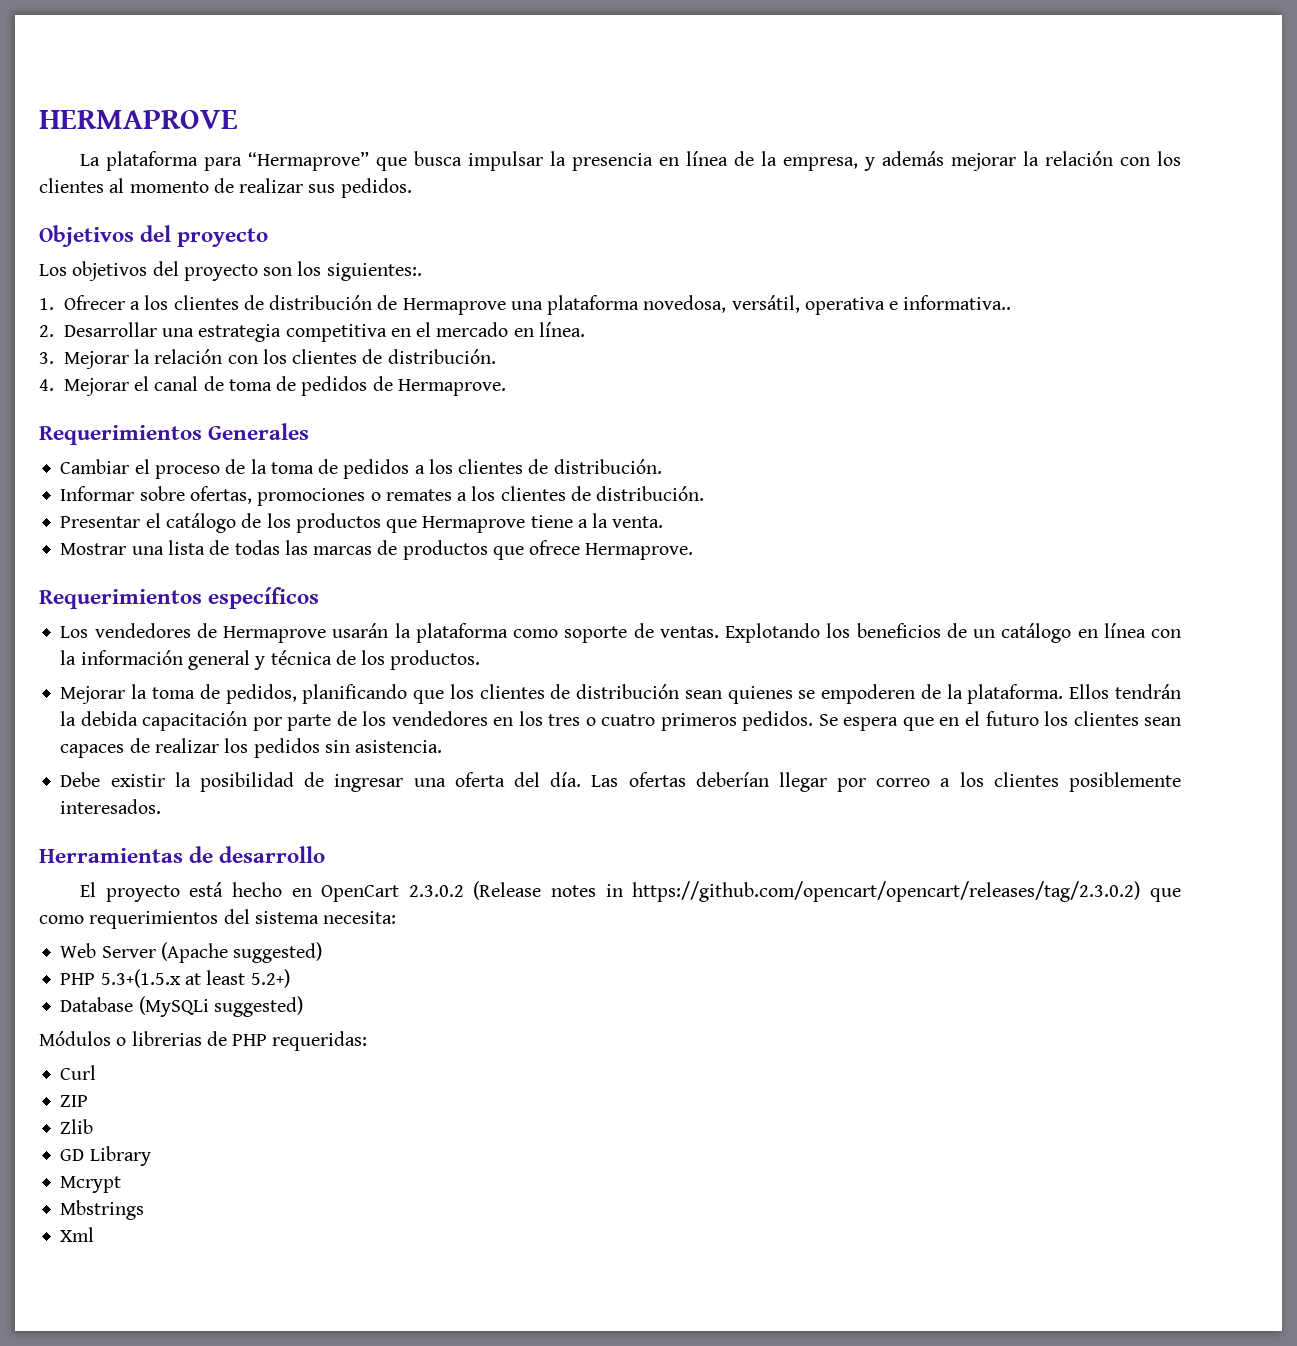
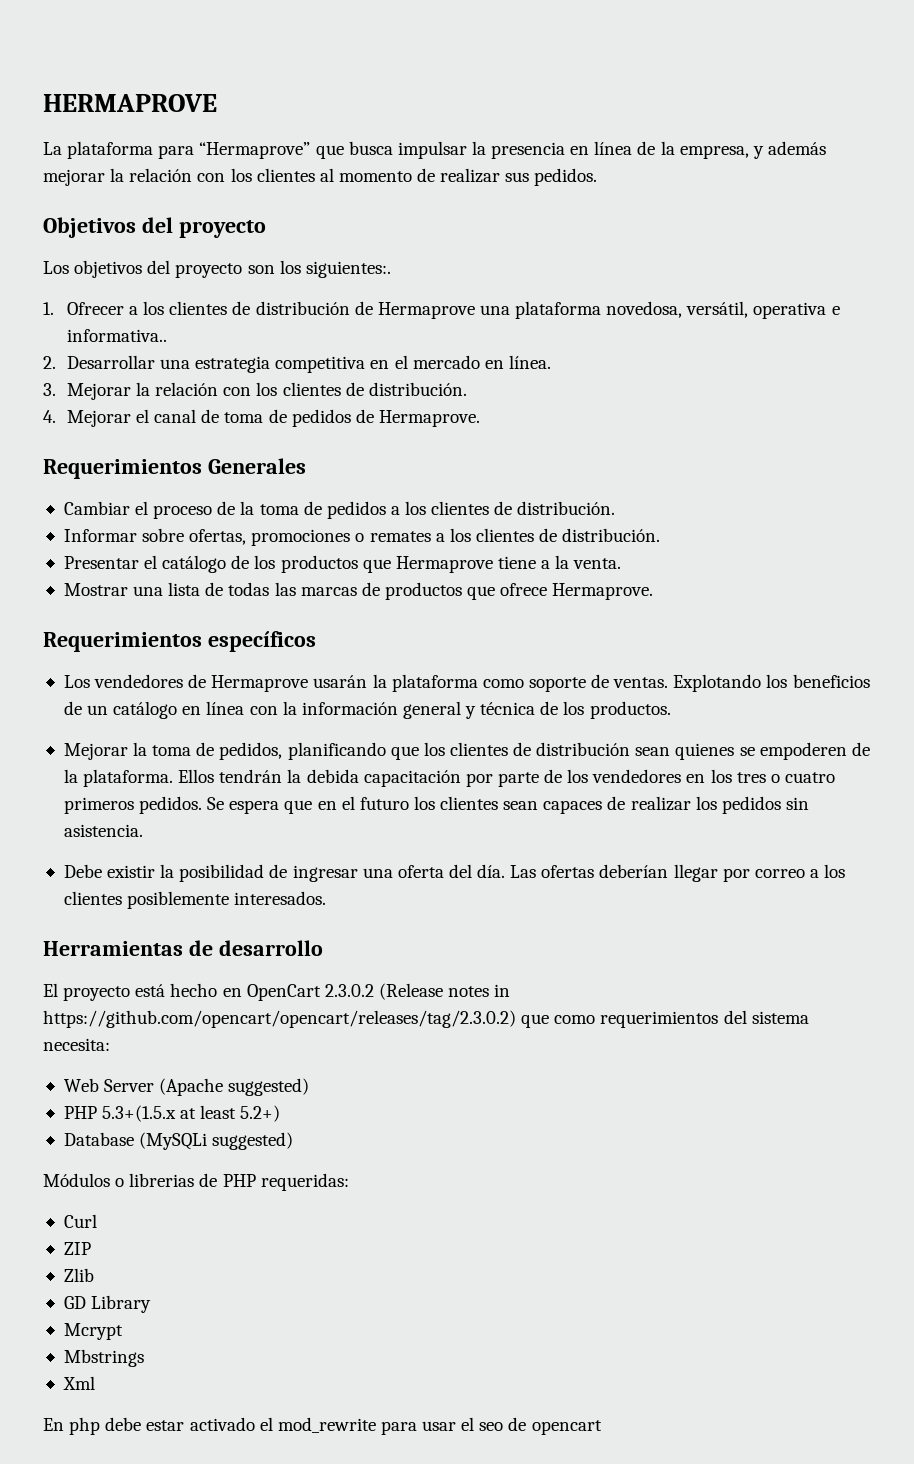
+ En php debe estar activado el mod_rewrite para usar el seo de opencart

